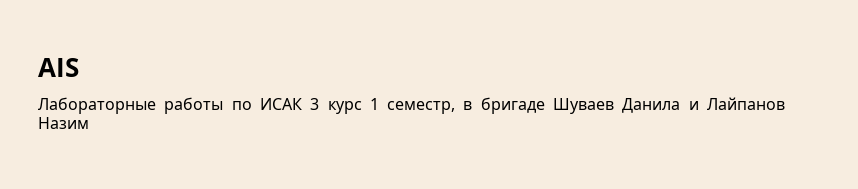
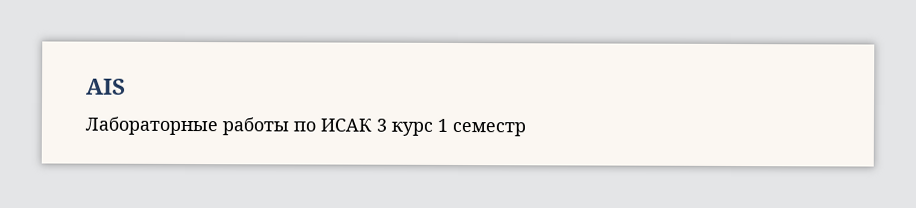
- Лабораторные работы по ИСАК 3 курс 1 семестр, в бригаде Шуваев Данила и Лайпанов Назим
+ Лабораторные работы по ИСАК 3 курс 1 семестр

